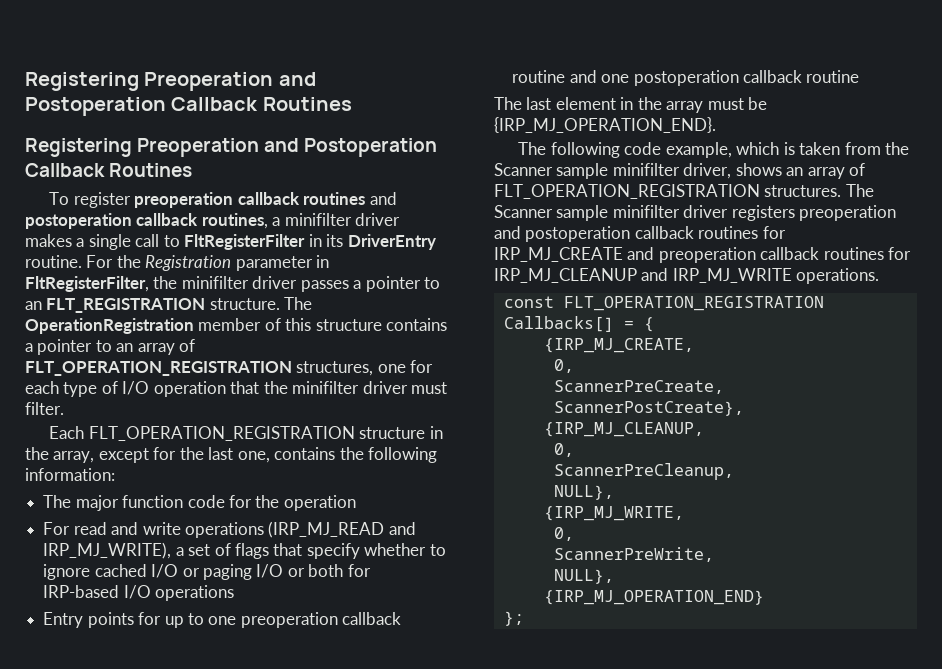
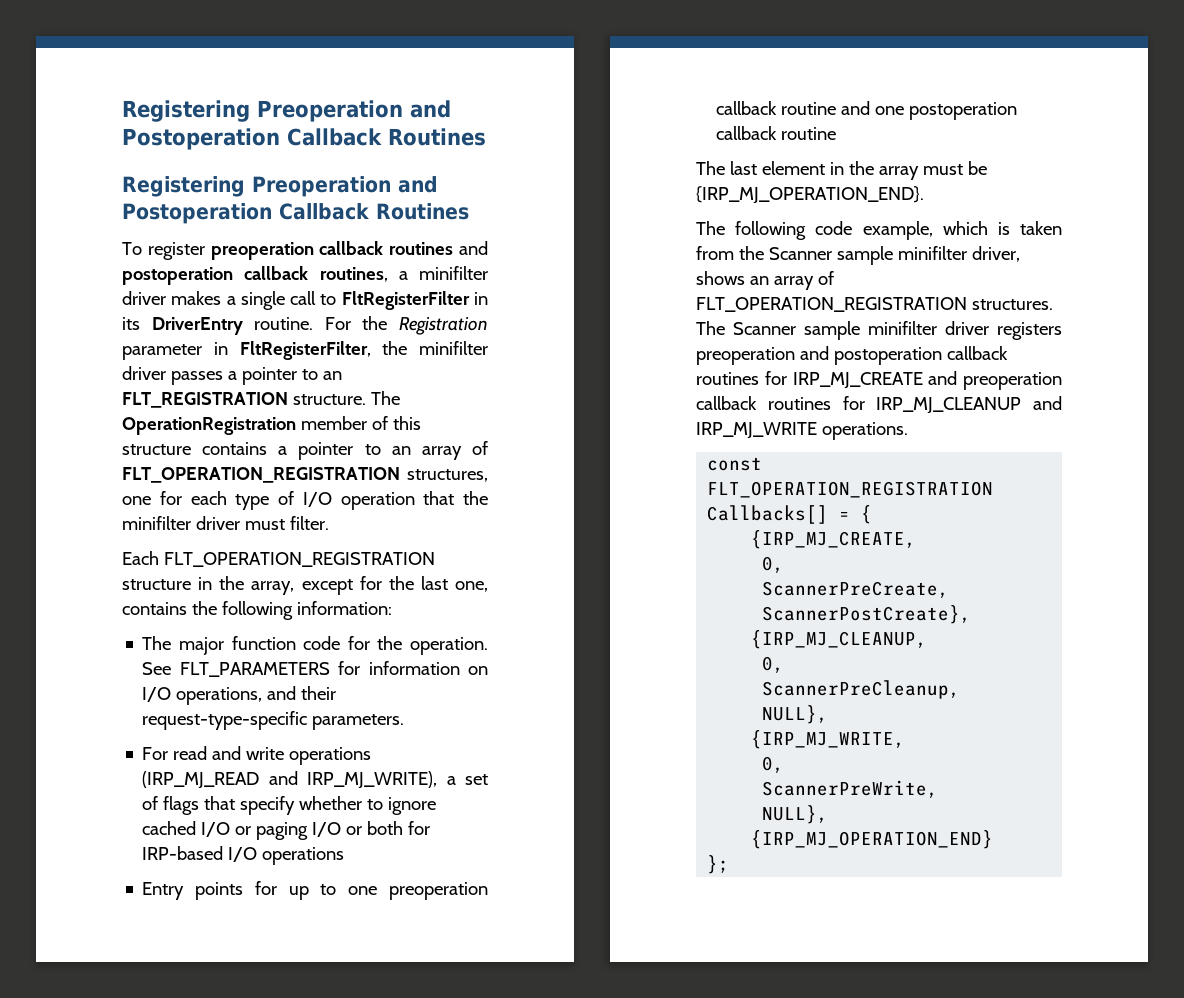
- The major function code for the operation
+ The major function code for the operation. See FLT_PARAMETERS for information on I/O operations, and their request-type-specific parameters.

